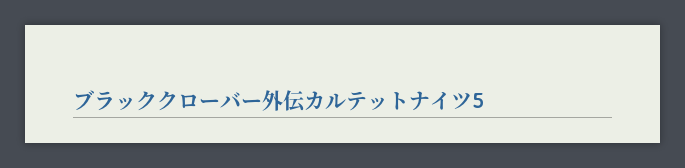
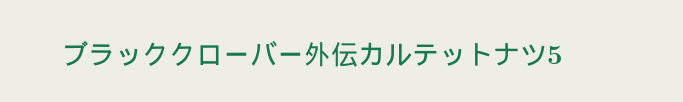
- ブラッククローバー外伝カルテットナイツ5
+ ブラッククローバー外伝カルテットナツ5

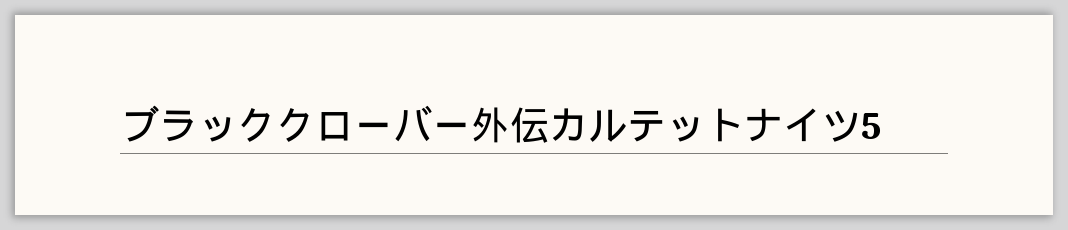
- ブラッククローバー外伝カルテットナツ5
+ ブラッククローバー外伝カルテットナイツ5

